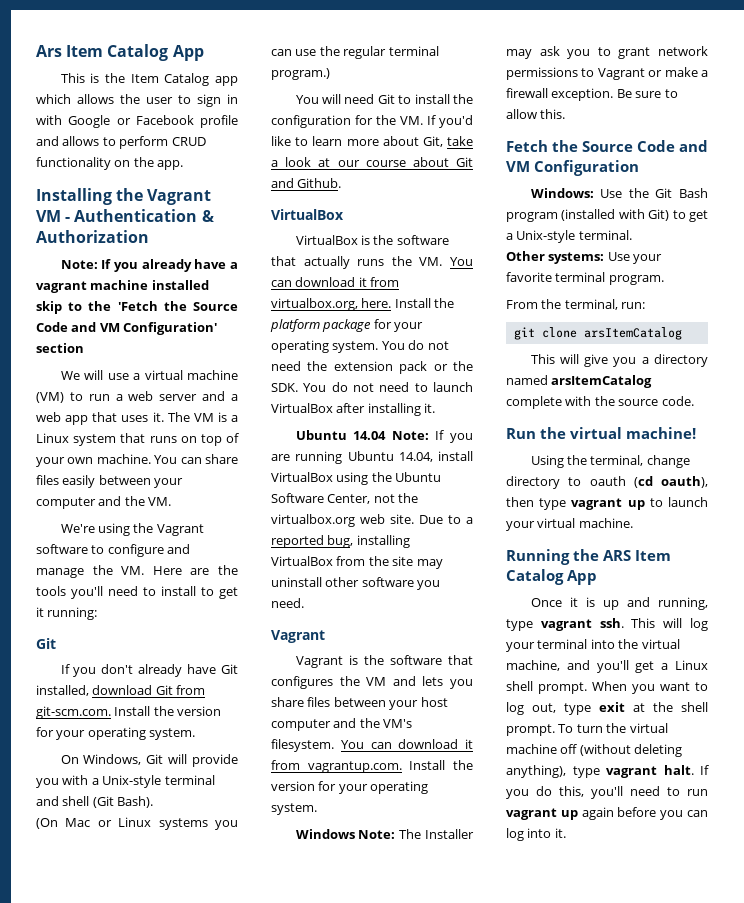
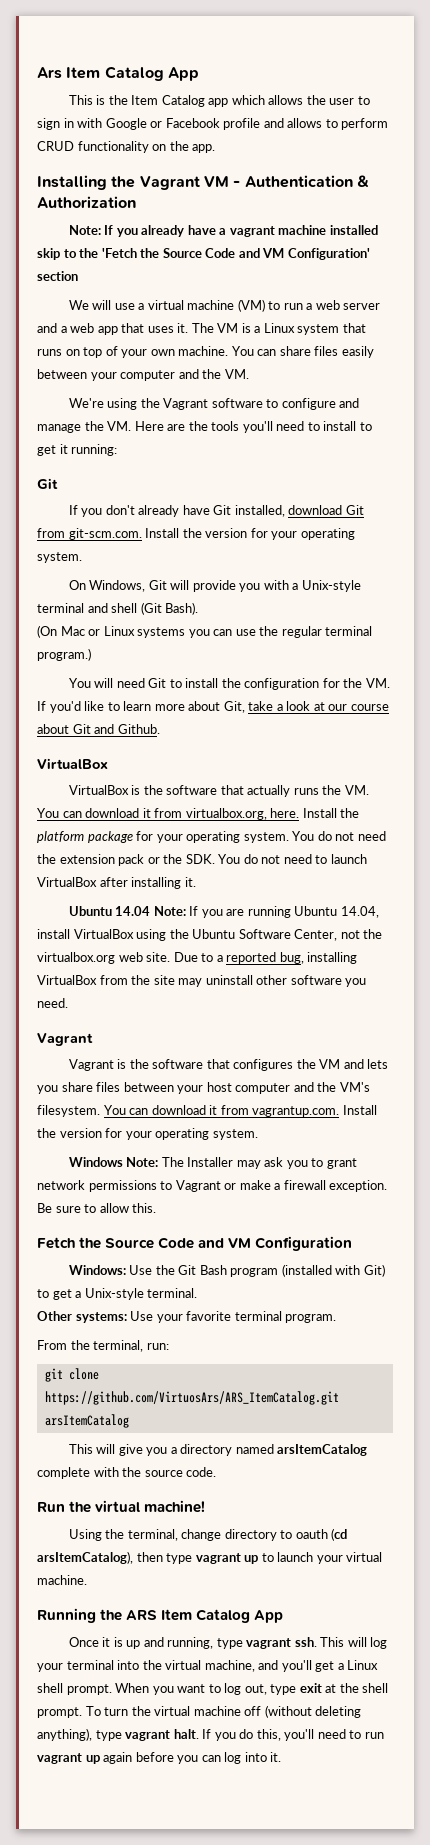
- git clone arsItemCatalog
+ git clone https://github.com/VirtuosArs/ARS_ItemCatalog.git arsItemCatalog
- Using the terminal, change directory to oauth (cd oauth), then type vagrant up to launch your virtual machine.
+ Using the terminal, change directory to oauth (cd arsItemCatalog), then type vagrant up to launch your virtual machine.

